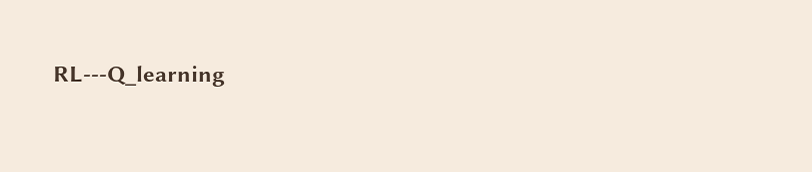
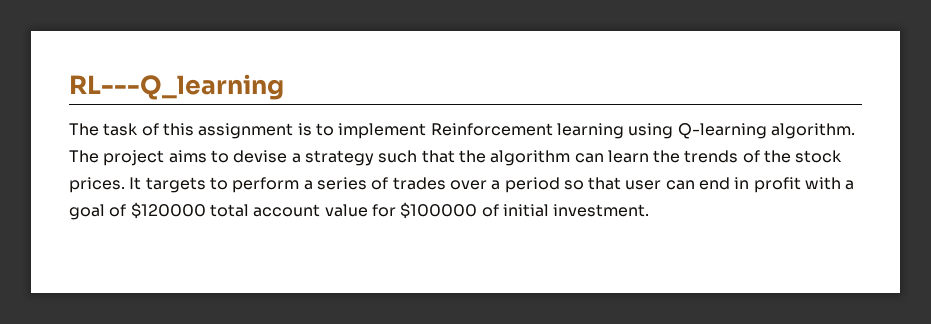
+ The task of this assignment is to implement Reinforcement learning using Q-learning algorithm. The project aims to devise a strategy such that the algorithm can learn the trends of the stock prices. It targets to perform a series of trades over a period so that user can end in profit with a goal of $120000 total account value for $100000 of initial investment.

